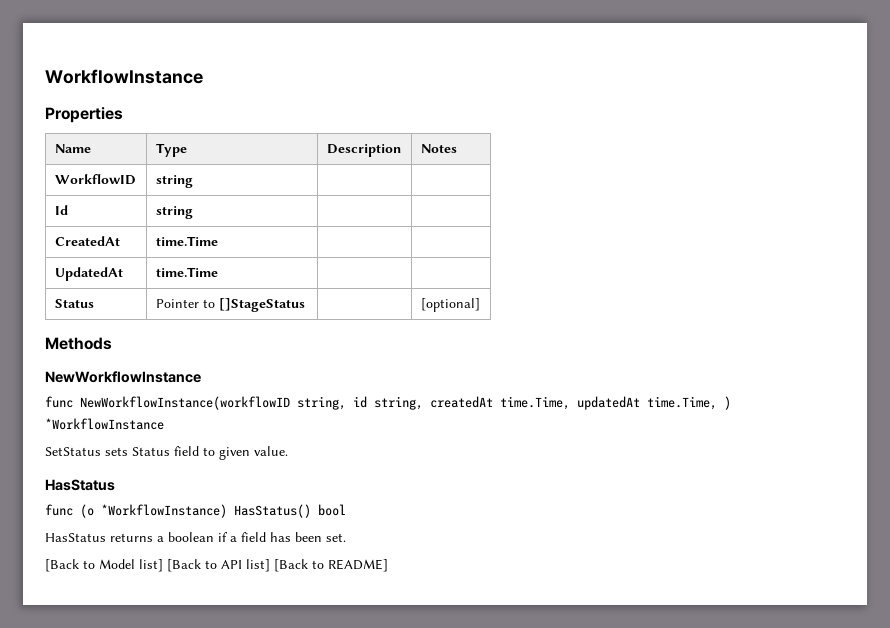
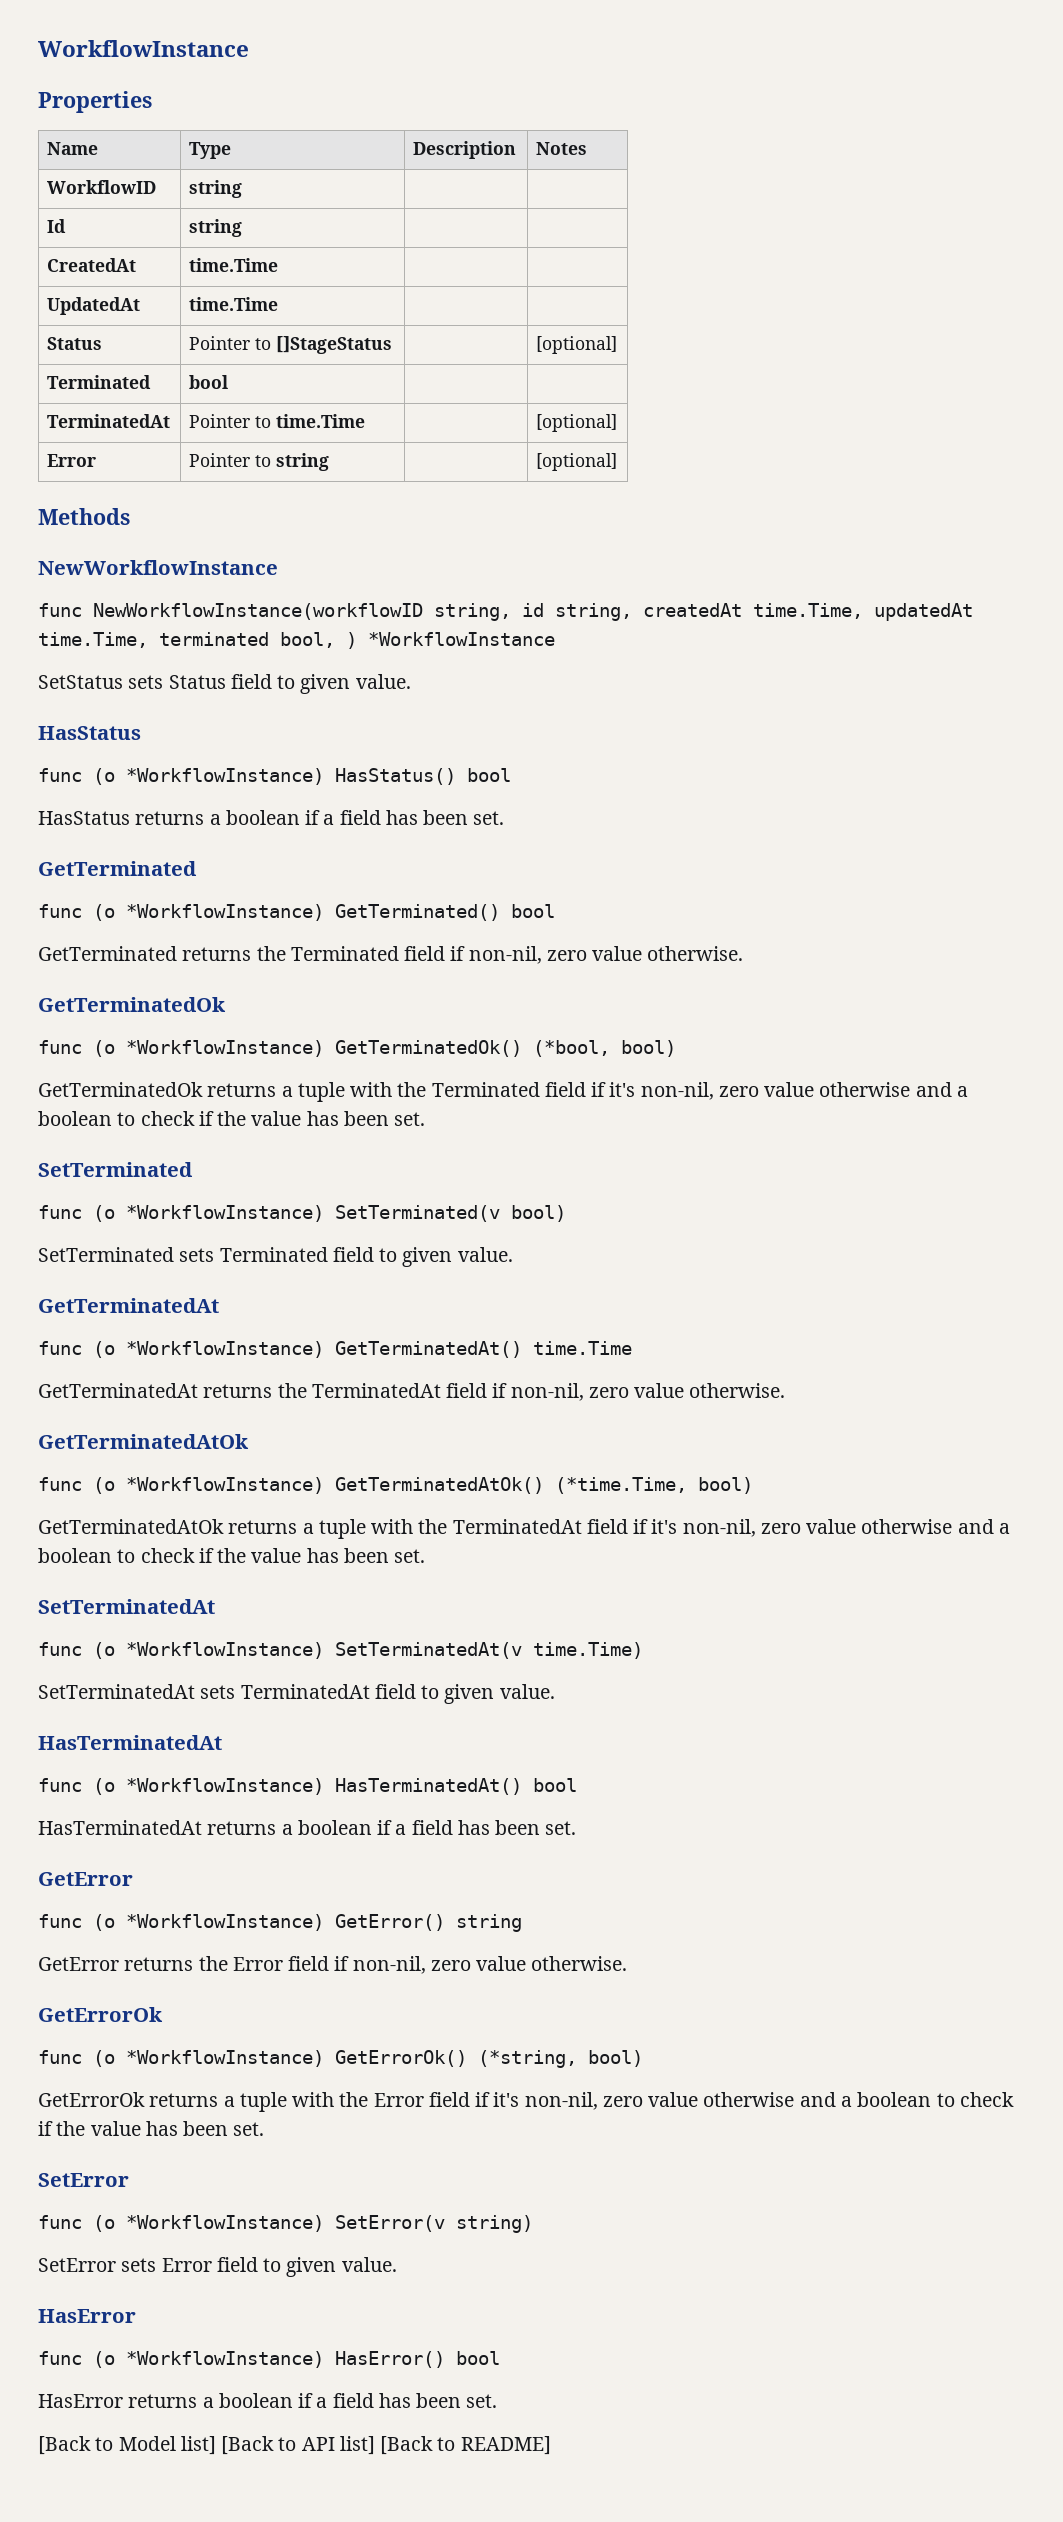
+ Terminated | bool | |
+ TerminatedAt | Pointer to time.Time | | [optional]
+ Error | Pointer to string | | [optional]
- func NewWorkflowInstance(workflowID string, id string, createdAt time.Time, updatedAt time.Time, ) *WorkflowInstance
+ func NewWorkflowInstance(workflowID string, id string, createdAt time.Time, updatedAt time.Time, terminated bool, ) *WorkflowInstance
  HasStatus returns a boolean if a field has been set.
+ GetTerminated
+ func (o *WorkflowInstance) GetTerminated() bool
+ GetTerminated returns the Terminated field if non-nil, zero value otherwise.
+ GetTerminatedOk
+ func (o *WorkflowInstance) GetTerminatedOk() (*bool, bool)
+ GetTerminatedOk returns a tuple with the Terminated field if it's non-nil, zero value otherwise and a boolean to check if the value has been set.
+ SetTerminated
+ func (o *WorkflowInstance) SetTerminated(v bool)
+ SetTerminated sets Terminated field to given value.
+ GetTerminatedAt
+ func (o *WorkflowInstance) GetTerminatedAt() time.Time
+ GetTerminatedAt returns the TerminatedAt field if non-nil, zero value otherwise.
+ GetTerminatedAtOk
+ func (o *WorkflowInstance) GetTerminatedAtOk() (*time.Time, bool)
+ GetTerminatedAtOk returns a tuple with the TerminatedAt field if it's non-nil, zero value otherwise and a boolean to check if the value has been set.
+ SetTerminatedAt
+ func (o *WorkflowInstance) SetTerminatedAt(v time.Time)
+ SetTerminatedAt sets TerminatedAt field to given value.
+ HasTerminatedAt
+ func (o *WorkflowInstance) HasTerminatedAt() bool
+ HasTerminatedAt returns a boolean if a field has been set.
+ GetError
+ func (o *WorkflowInstance) GetError() string
+ GetError returns the Error field if non-nil, zero value otherwise.
+ GetErrorOk
+ func (o *WorkflowInstance) GetErrorOk() (*string, bool)
+ GetErrorOk returns a tuple with the Error field if it's non-nil, zero value otherwise and a boolean to check if the value has been set.
+ SetError
+ func (o *WorkflowInstance) SetError(v string)
+ SetError sets Error field to given value.
+ HasError
+ func (o *WorkflowInstance) HasError() bool
+ HasError returns a boolean if a field has been set.

